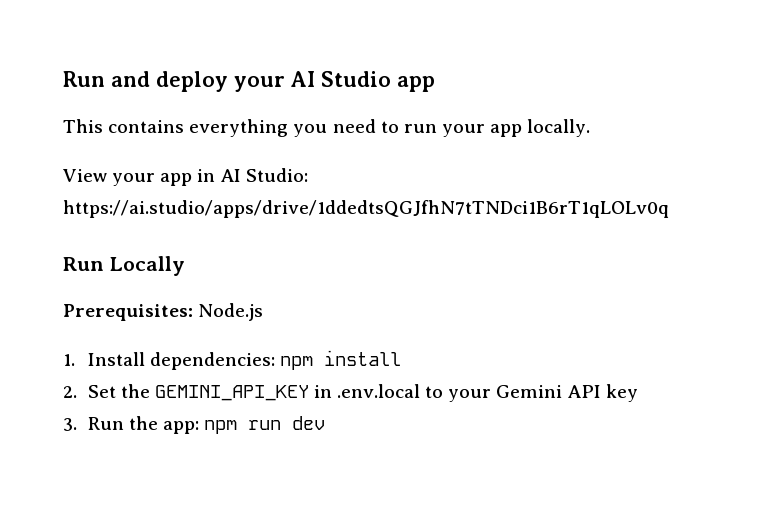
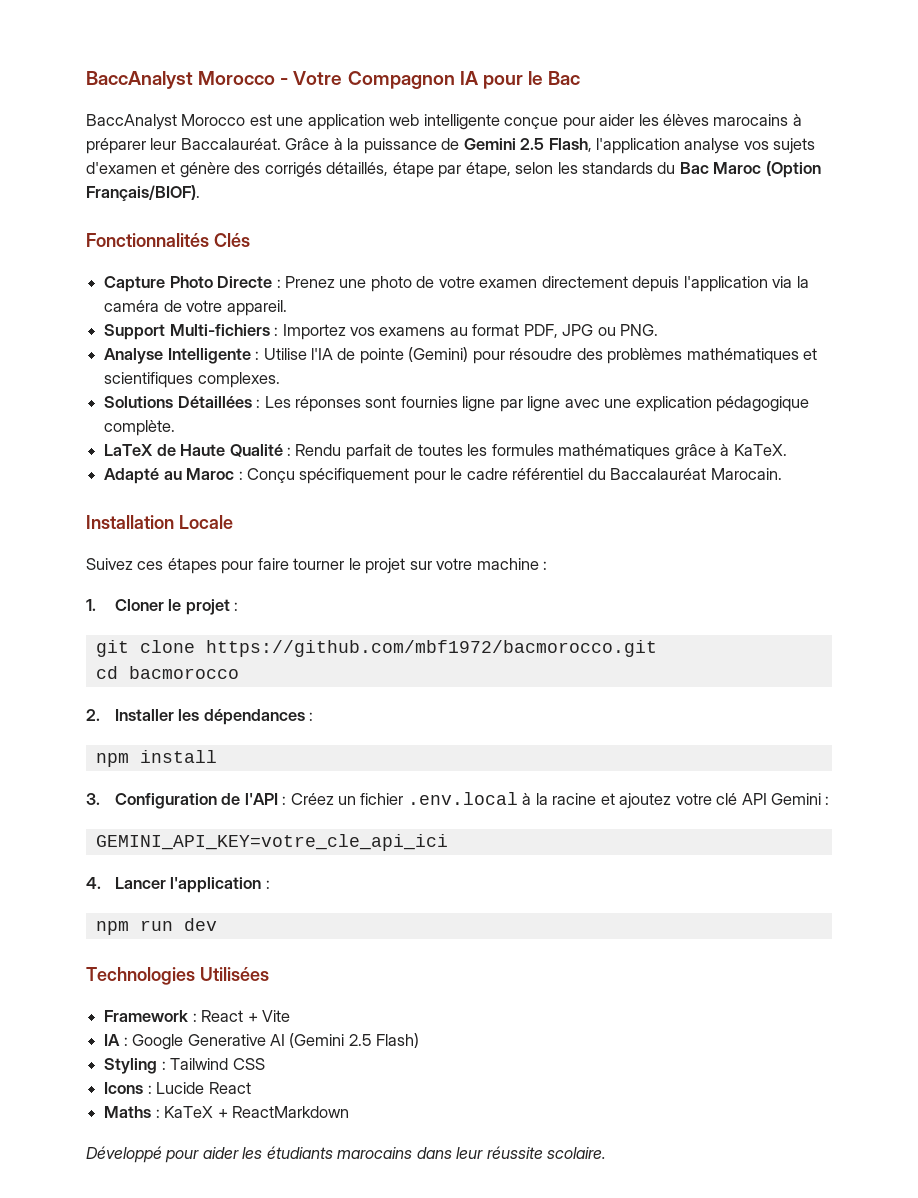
- Run and deploy your AI Studio app
- This contains everything you need to run your app locally.
- View your app in AI Studio: https://ai.studio/apps/drive/1ddedtsQGJfhN7tTNDci1B6rT1qLOLv0q
- Run Locally
- Prerequisites: Node.js
- 1. Install dependencies: npm install
- 2. Set the GEMINI_API_KEY in .env.local to your Gemini API key
- 3. Run the app: npm run dev
+ BaccAnalyst Morocco - Votre Compagnon IA pour le Bac
+ BaccAnalyst Morocco est une application web intelligente conçue pour aider les élèves marocains à préparer leur Baccalauréat. Grâce à la puissance de Gemini 2.5 Flash, l'application analyse vos sujets d'examen et génère des corrigés détaillés, étape par étape, selon les standards du Bac Maroc (Option Français/BIOF).
+ Fonctionnalités Clés
+ Capture Photo Directe : Prenez une photo de votre examen directement depuis l'application via la caméra de votre appareil.
+ Support Multi-fichiers : Importez vos examens au format PDF, JPG ou PNG.
+ Analyse Intelligente : Utilise l'IA de pointe (Gemini) pour résoudre des problèmes mathématiques et scientifiques complexes.
+ Solutions Détaillées : Les réponses sont fournies ligne par ligne avec une explication pédagogique complète.
+ LaTeX de Haute Qualité : Rendu parfait de toutes les formules mathématiques grâce à KaTeX.
+ Adapté au Maroc : Conçu spécifiquement pour le cadre référentiel du Baccalauréat Marocain.
+ Installation Locale
+ Suivez ces étapes pour faire tourner le projet sur votre machine :
+ 1. Cloner le projet :
+ git clone https://github.com/mbf1972/bacmorocco.git
+ cd bacmorocco
+ 2. Installer les dépendances :
+ npm install
+ 3. Configuration de l'API : Créez un fichier .env.local à la racine et ajoutez votre clé API Gemini :
+ GEMINI_API_KEY=votre_cle_api_ici
+ 4. Lancer l'application :
+ npm run dev
+ Technologies Utilisées
+ Framework : React + Vite
+ IA : Google Generative AI (Gemini 2.5 Flash)
+ Styling : Tailwind CSS
+ Icons : Lucide React
+ Maths : KaTeX + ReactMarkdown
+ Développé pour aider les étudiants marocains dans leur réussite scolaire.

